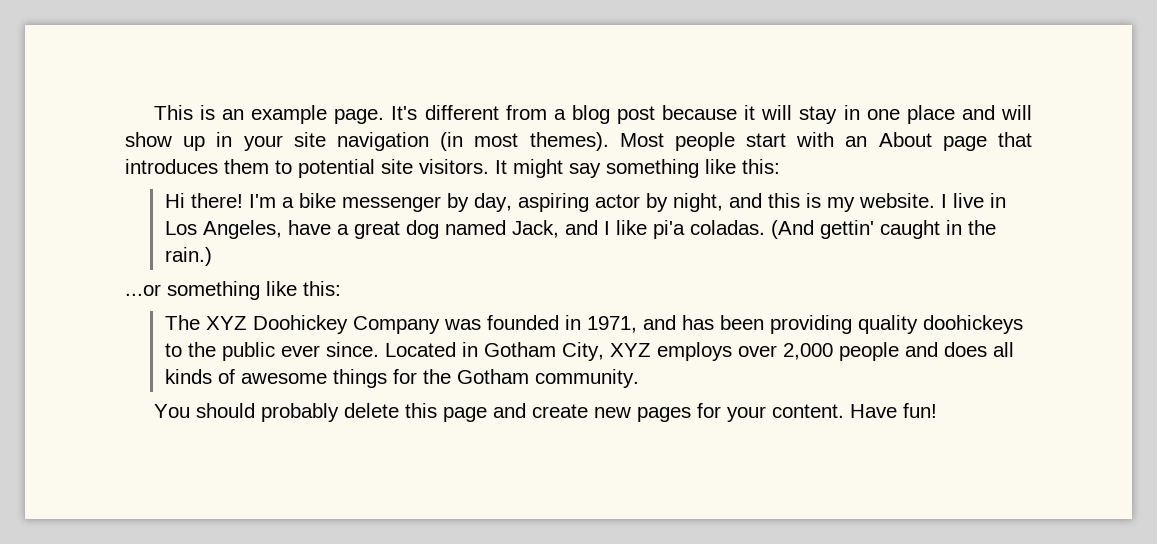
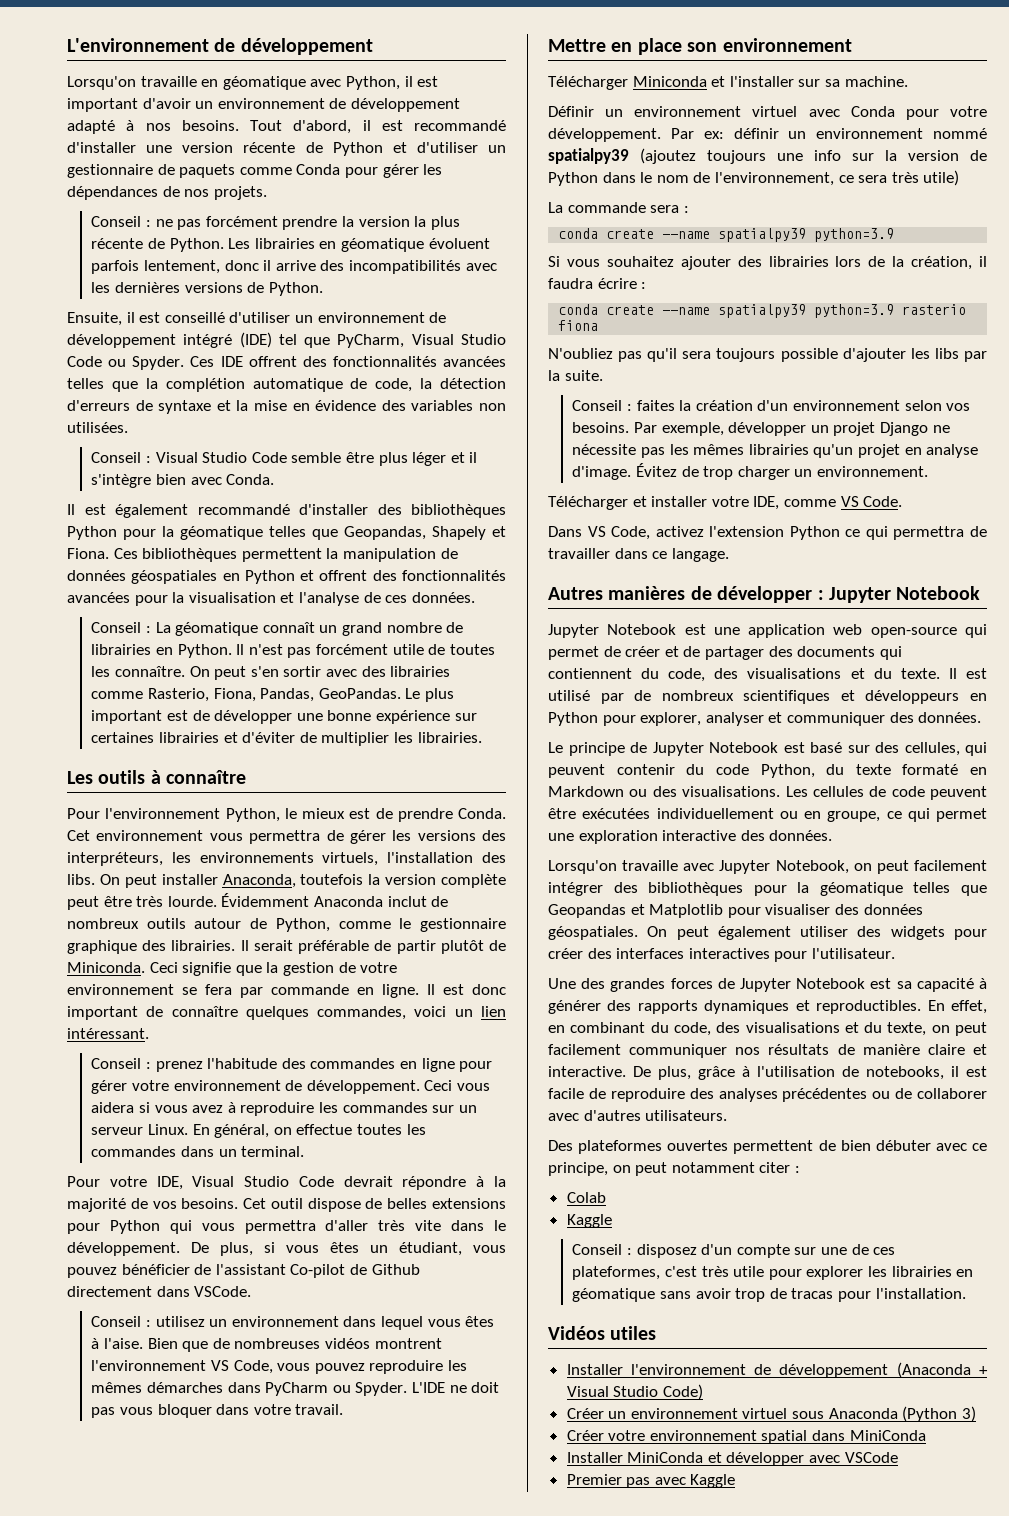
- This is an example page. It's different from a blog post because it will stay in one place and will show up in your site navigation (in most themes). Most people start with an About page that introduces them to potential site visitors. It might say something like this:
- Hi there! I'm a bike messenger by day, aspiring actor by night, and this is my website. I live in Los Angeles, have a great dog named Jack, and I like pi'a coladas. (And gettin' caught in the rain.)
- ...or something like this:
- The XYZ Doohickey Company was founded in 1971, and has been providing quality doohickeys to the public ever since. Located in Gotham City, XYZ employs over 2,000 people and does all kinds of awesome things for the Gotham community.
- You should probably delete this page and create new pages for your content. Have fun!
+ L'environnement de développement
+ Lorsqu'on travaille en géomatique avec Python, il est important d'avoir un environnement de développement adapté à nos besoins. Tout d'abord, il est recommandé d'installer une version récente de Python et d'utiliser un gestionnaire de paquets comme Conda pour gérer les dépendances de nos projets.
+ Conseil : ne pas forcément prendre la version la plus récente de Python. Les librairies en géomatique évoluent parfois lentement, donc il arrive des incompatibilités avec les dernières versions de Python.
+ Ensuite, il est conseillé d'utiliser un environnement de développement intégré (IDE) tel que PyCharm, Visual Studio Code ou Spyder. Ces IDE offrent des fonctionnalités avancées telles que la complétion automatique de code, la détection d'erreurs de syntaxe et la mise en évidence des variables non utilisées.
+ Conseil : Visual Studio Code semble être plus léger et il s'intègre bien avec Conda.
+ Il est également recommandé d'installer des bibliothèques Python pour la géomatique telles que Geopandas, Shapely et Fiona. Ces bibliothèques permettent la manipulation de données géospatiales en Python et offrent des fonctionnalités avancées pour la visualisation et l'analyse de ces données.
+ Conseil : La géomatique connaît un grand nombre de librairies en Python. Il n'est pas forcément utile de toutes les connaître. On peut s'en sortir avec des librairies comme Rasterio, Fiona, Pandas, GeoPandas. Le plus important est de développer une bonne expérience sur certaines librairies et d'éviter de multiplier les librairies.
+ Les outils à connaître
+ Pour l'environnement Python, le mieux est de prendre Conda. Cet environnement vous permettra de gérer les versions des interpréteurs, les environnements virtuels, l'installation des libs. On peut installer Anaconda, toutefois la version complète peut être très lourde. Évidemment Anaconda inclut de nombreux outils autour de Python, comme le gestionnaire graphique des librairies. Il serait préférable de partir plutôt de Miniconda. Ceci signifie que la gestion de votre environnement se fera par commande en ligne. Il est donc important de connaître quelques commandes, voici un lien intéressant.
+ Conseil : prenez l'habitude des commandes en ligne pour gérer votre environnement de développement. Ceci vous aidera si vous avez à reproduire les commandes sur un serveur Linux. En général, on effectue toutes les commandes dans un terminal.
+ Pour votre IDE, Visual Studio Code devrait répondre à la majorité de vos besoins. Cet outil dispose de belles extensions pour Python qui vous permettra d'aller très vite dans le développement. De plus, si vous êtes un étudiant, vous pouvez bénéficier de l'assistant Co-pilot de Github directement dans VSCode.
+ Conseil : utilisez un environnement dans lequel vous êtes à l'aise. Bien que de nombreuses vidéos montrent l'environnement VS Code, vous pouvez reproduire les mêmes démarches dans PyCharm ou Spyder. L'IDE ne doit pas vous bloquer dans votre travail.
+ Mettre en place son environnement
+ Télécharger Miniconda et l'installer sur sa machine.
+ Définir un environnement virtuel avec Conda pour votre développement. Par ex: définir un environnement nommé spatialpy39 (ajoutez toujours une info sur la version de Python dans le nom de l'environnement, ce sera très utile)
+ La commande sera :
+ conda create --name spatialpy39 python=3.9
+ Si vous souhaitez ajouter des librairies lors de la création, il faudra écrire :
+ conda create --name spatialpy39 python=3.9 rasterio fiona
+ N'oubliez pas qu'il sera toujours possible d'ajouter les libs par la suite.
+ Conseil : faites la création d'un environnement selon vos besoins. Par exemple, développer un projet Django ne nécessite pas les mêmes librairies qu'un projet en analyse d'image. Évitez de trop charger un environnement.
+ Télécharger et installer votre IDE, comme VS Code.
+ Dans VS Code, activez l'extension Python ce qui permettra de travailler dans ce langage.
+ Autres manières de développer : Jupyter Notebook
+ Jupyter Notebook est une application web open-source qui permet de créer et de partager des documents qui contiennent du code, des visualisations et du texte. Il est utilisé par de nombreux scientifiques et développeurs en Python pour explorer, analyser et communiquer des données.
+ Le principe de Jupyter Notebook est basé sur des cellules, qui peuvent contenir du code Python, du texte formaté en Markdown ou des visualisations. Les cellules de code peuvent être exécutées individuellement ou en groupe, ce qui permet une exploration interactive des données.
+ Lorsqu'on travaille avec Jupyter Notebook, on peut facilement intégrer des bibliothèques pour la géomatique telles que Geopandas et Matplotlib pour visualiser des données géospatiales. On peut également utiliser des widgets pour créer des interfaces interactives pour l'utilisateur.
+ Une des grandes forces de Jupyter Notebook est sa capacité à générer des rapports dynamiques et reproductibles. En effet, en combinant du code, des visualisations et du texte, on peut facilement communiquer nos résultats de manière claire et interactive. De plus, grâce à l'utilisation de notebooks, il est facile de reproduire des analyses précédentes ou de collaborer avec d'autres utilisateurs.
+ Des plateformes ouvertes permettent de bien débuter avec ce principe, on peut notamment citer :
+ Colab
+ Kaggle
+ Conseil : disposez d'un compte sur une de ces plateformes, c'est très utile pour explorer les librairies en géomatique sans avoir trop de tracas pour l'installation.
+ Vidéos utiles
+ Installer l'environnement de développement (Anaconda + Visual Studio Code)
+ Créer un environnement virtuel sous Anaconda (Python 3)
+ Créer votre environnement spatial dans MiniConda
+ Installer MiniConda et développer avec VSCode
+ Premier pas avec Kaggle

